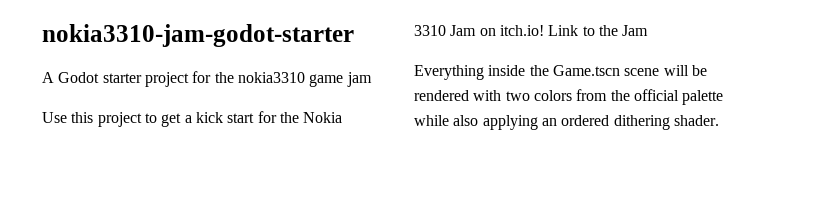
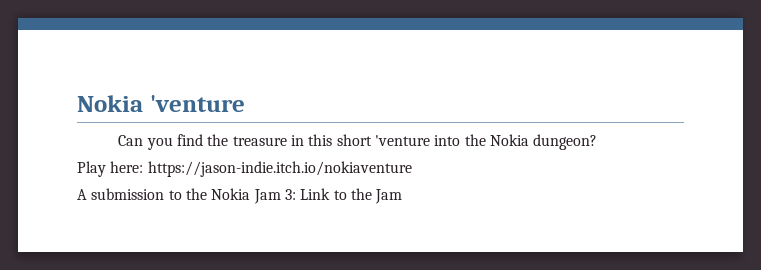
- nokia3310-jam-godot-starter
- A Godot starter project for the nokia3310 game jam
- Use this project to get a kick start for the Nokia 3310 Jam on itch.io! Link to the Jam
- Everything inside the Game.tscn scene will be rendered with two colors from the official palette while also applying an ordered dithering shader.
+ Nokia 'venture
+ Can you find the treasure in this short 'venture into the Nokia dungeon?
+ Play here: https://jason-indie.itch.io/nokiaventure
+ A submission to the Nokia Jam 3: Link to the Jam

